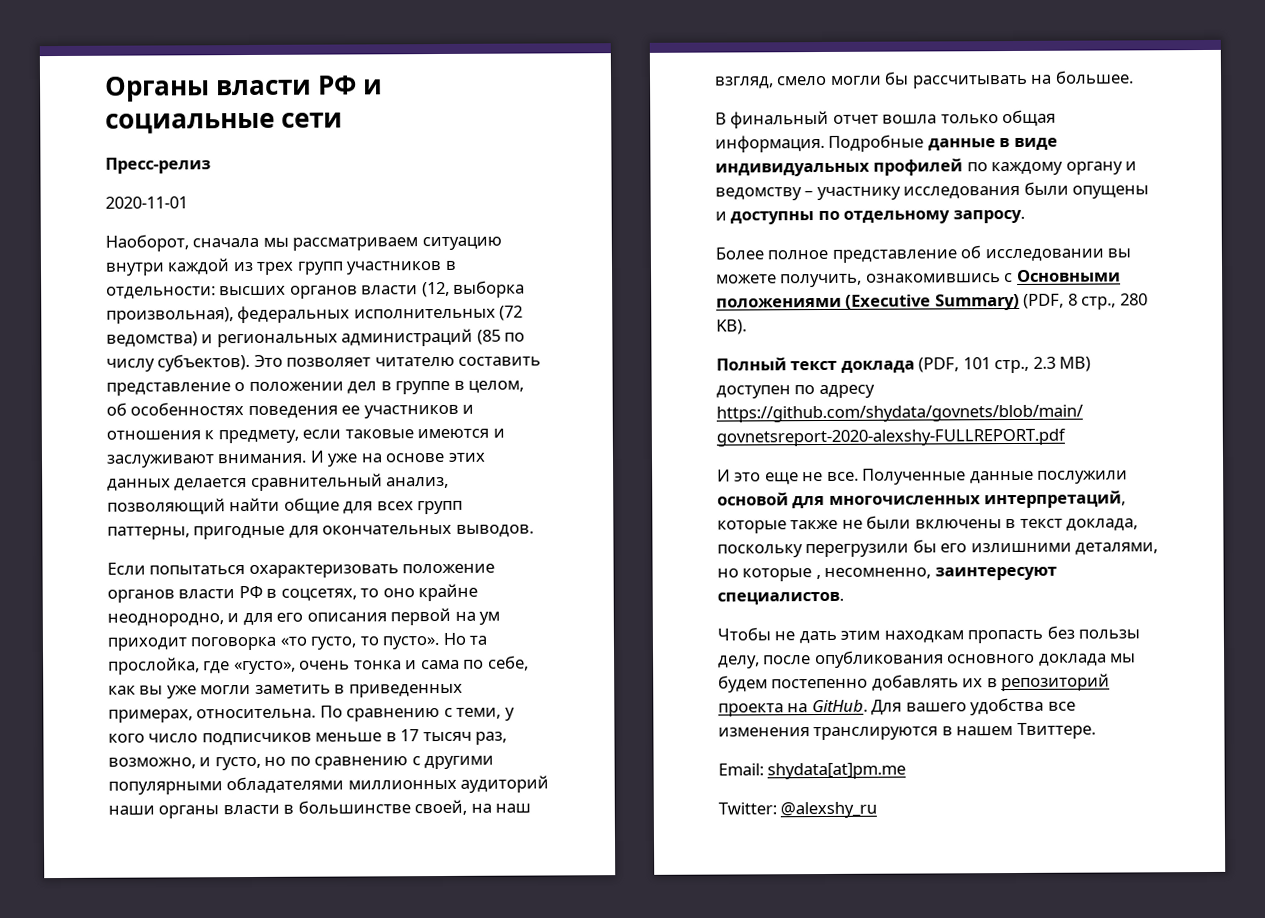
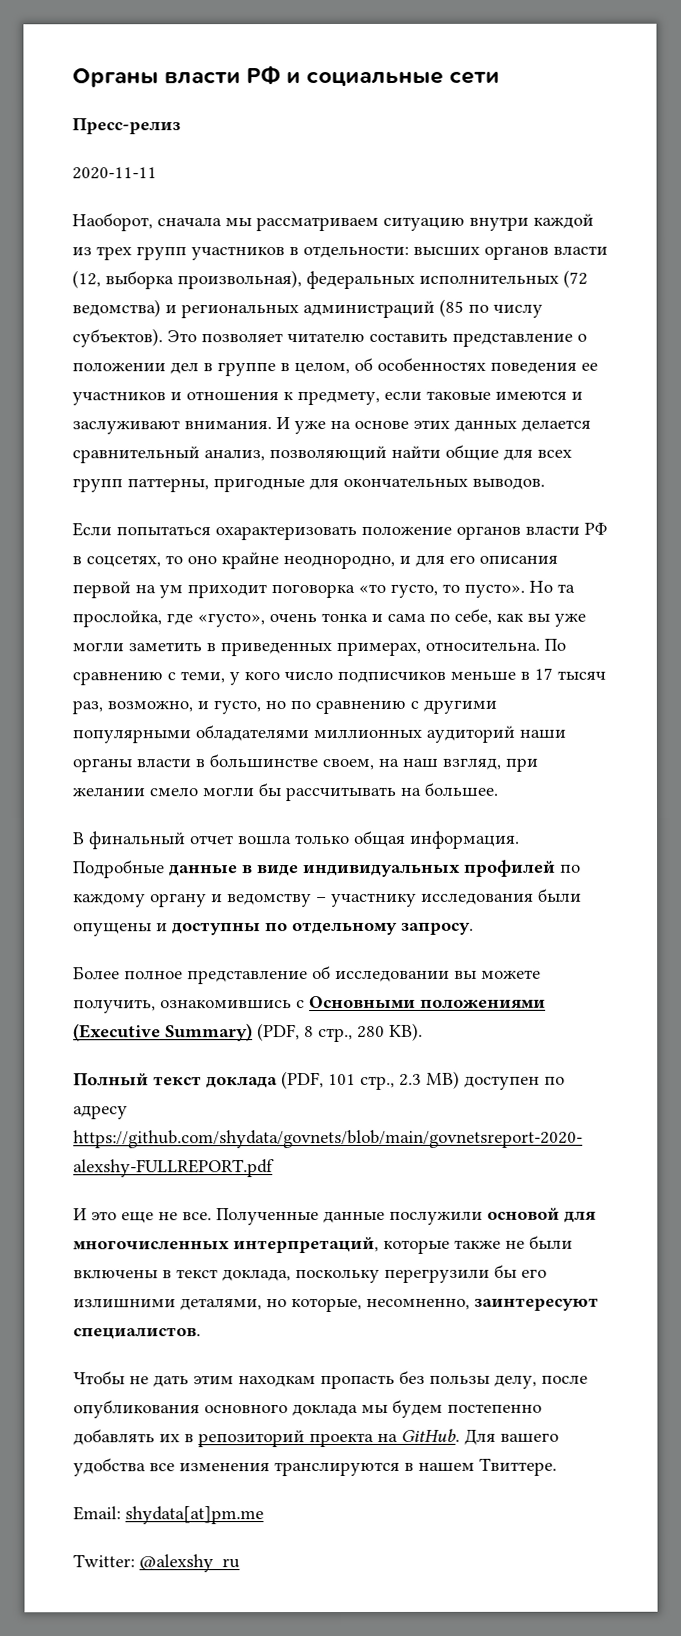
- 2020-11-01
+ 2020-11-11
- По сравнению с теми, у кого число подписчиков меньше в 17 тысяч раз, возможно, и густо, но по сравнению с другими популярными обладателями миллионных аудиторий наши органы власти в большинстве своей, на наш взгляд, смело могли бы рассчитывать на большее.
+ По сравнению с теми, у кого число подписчиков меньше в 17 тысяч раз, возможно, и густо, но по сравнению с другими популярными обладателями миллионных аудиторий наши органы власти в большинстве своем, на наш взгляд, при желании смело могли бы рассчитывать на большее.
- Полученные данные послужили основой для многочисленных интерпретаций, которые также не были включены в текст доклада, поскольку перегрузили бы его излишними деталями, но которые , несомненно, заинтересуют специалистов.
+ Полученные данные послужили основой для многочисленных интерпретаций, которые также не были включены в текст доклада, поскольку перегрузили бы его излишними деталями, но которые, несомненно, заинтересуют специалистов.

